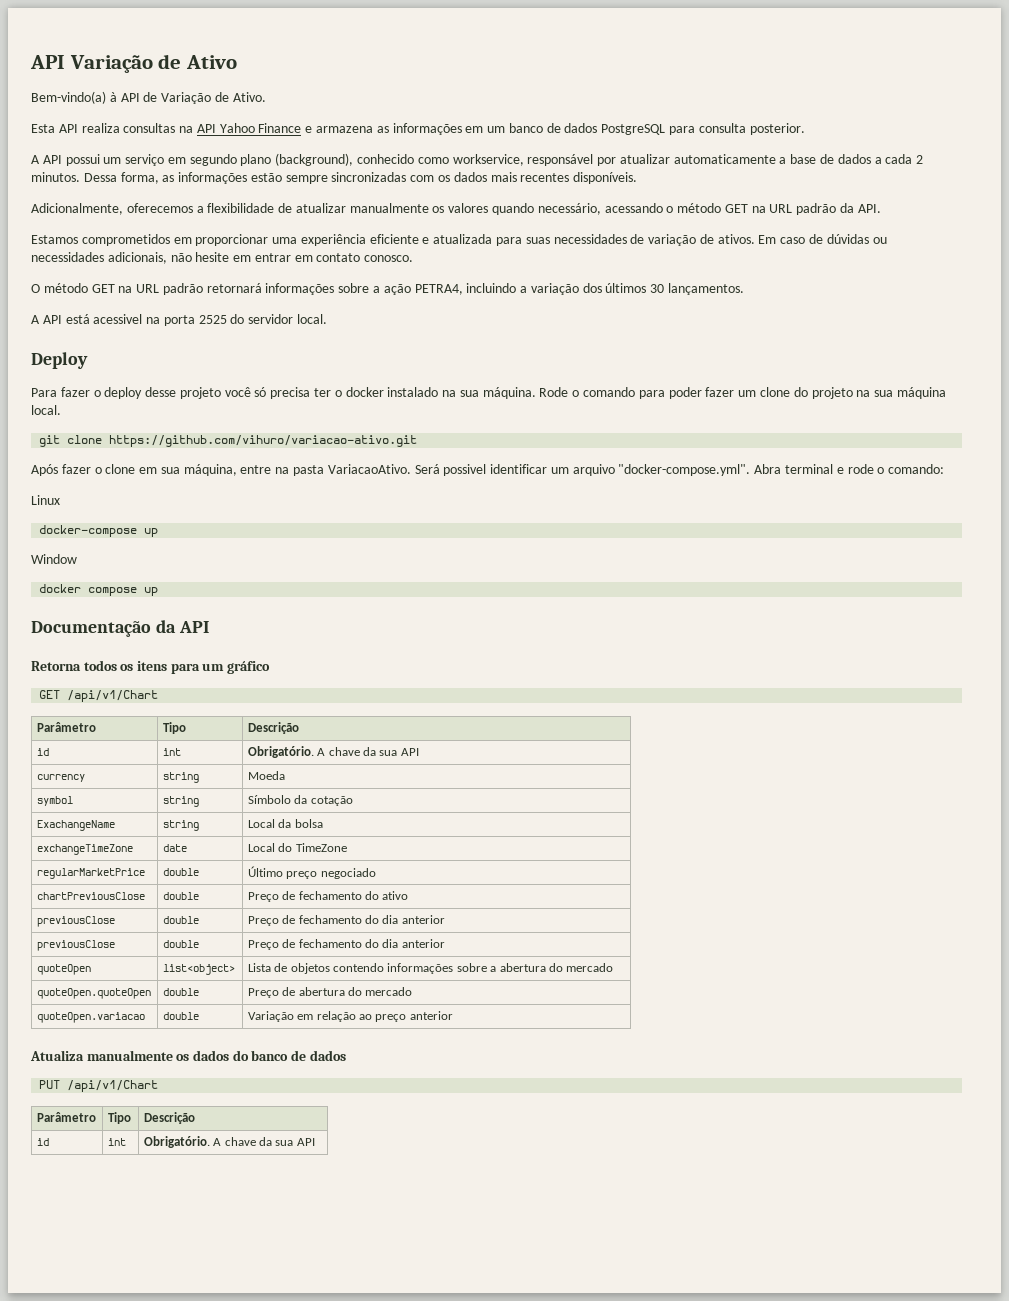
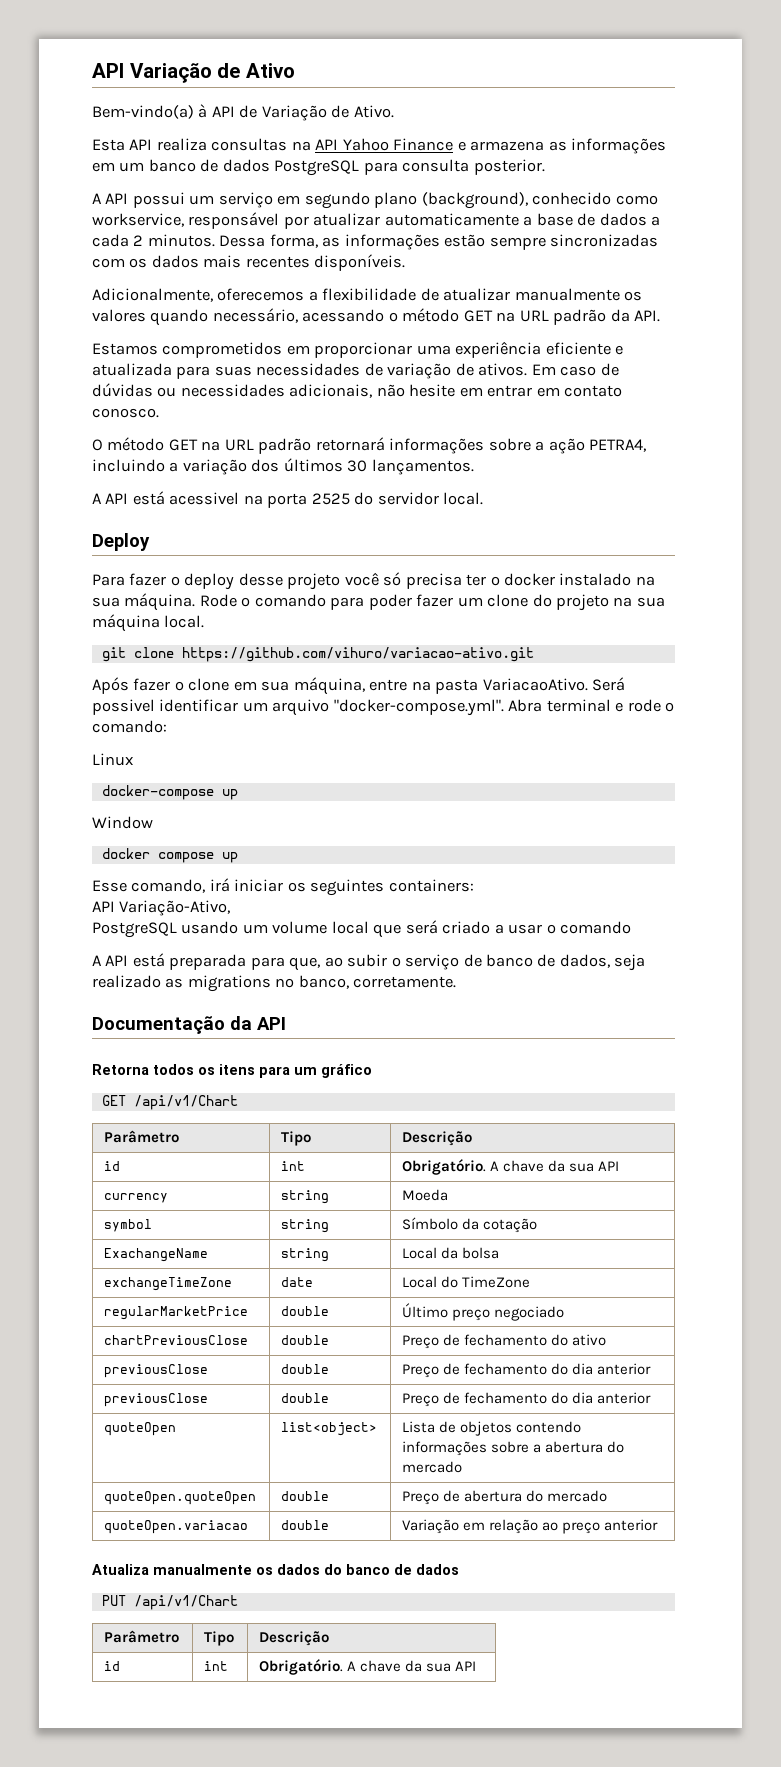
+ Esse comando, irá iniciar os seguintes containers:
+ API Variação-Ativo,
+ PostgreSQL usando um volume local que será criado a usar o comando
+ A API está preparada para que, ao subir o serviço de banco de dados, seja realizado as migrations no banco, corretamente.

